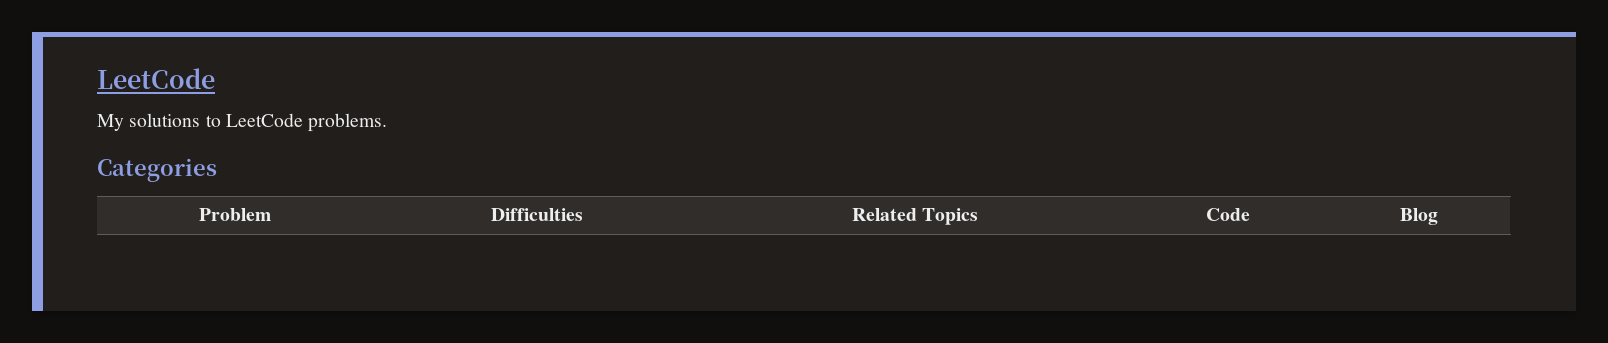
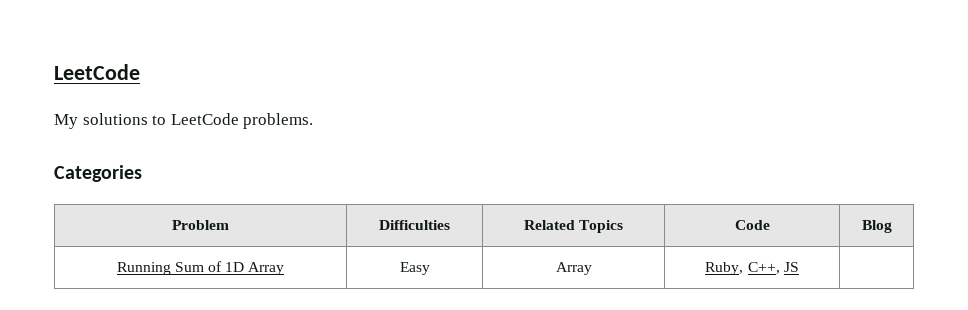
+ Running Sum of 1D Array | Easy | Array | Ruby, C++, JS |

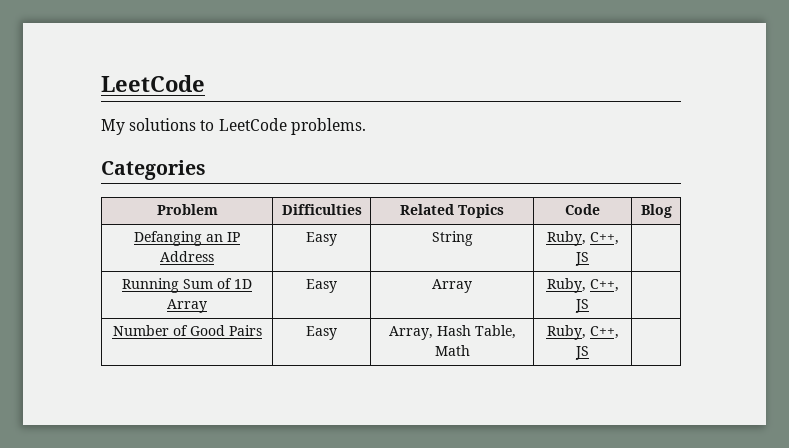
+ Defanging an IP Address | Easy | String | Ruby, C++, JS |
+ Number of Good Pairs | Easy | Array, Hash Table, Math | Ruby, C++, JS |

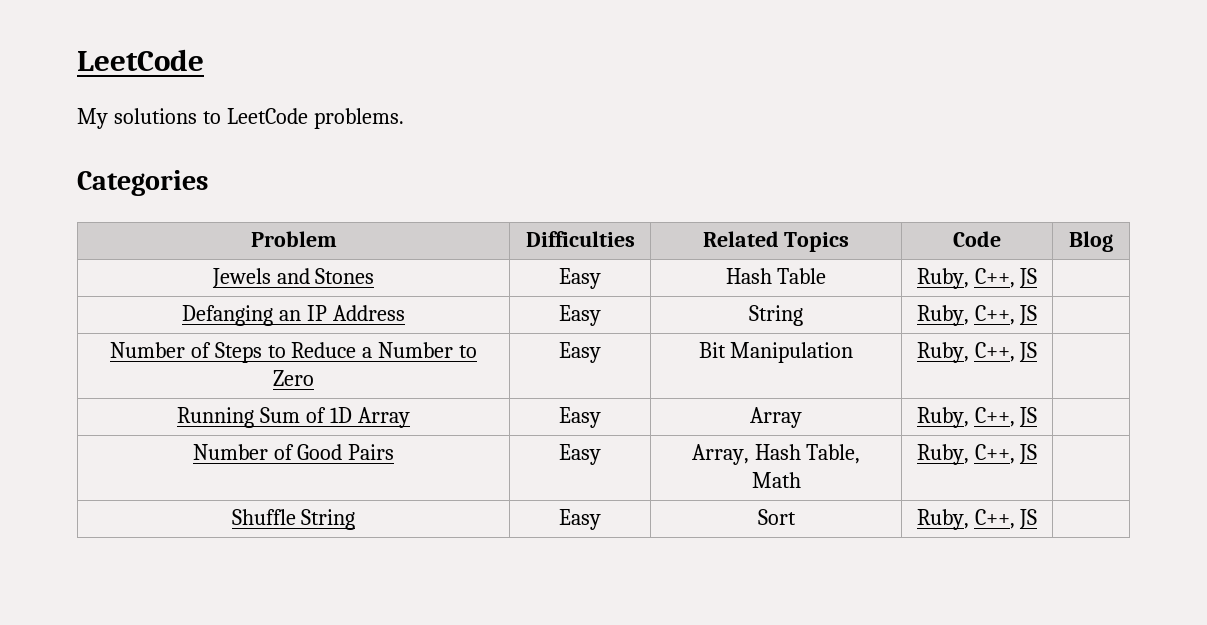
+ Jewels and Stones | Easy | Hash Table | Ruby, C++, JS |
+ Number of Steps to Reduce a Number to Zero | Easy | Bit Manipulation | Ruby, C++, JS |
+ Shuffle String | Easy | Sort | Ruby, C++, JS |

